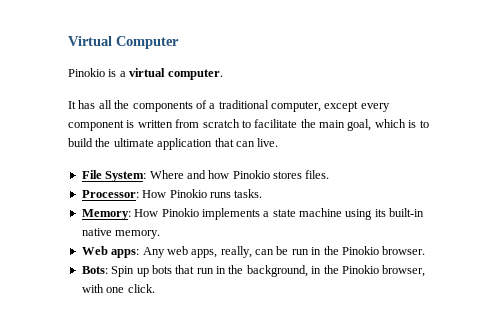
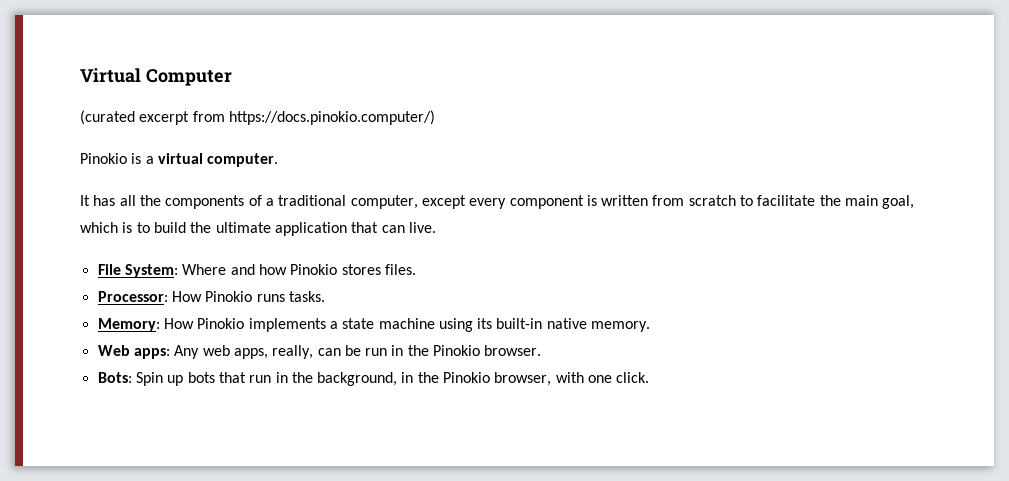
+ (curated excerpt from https://docs.pinokio.computer/)

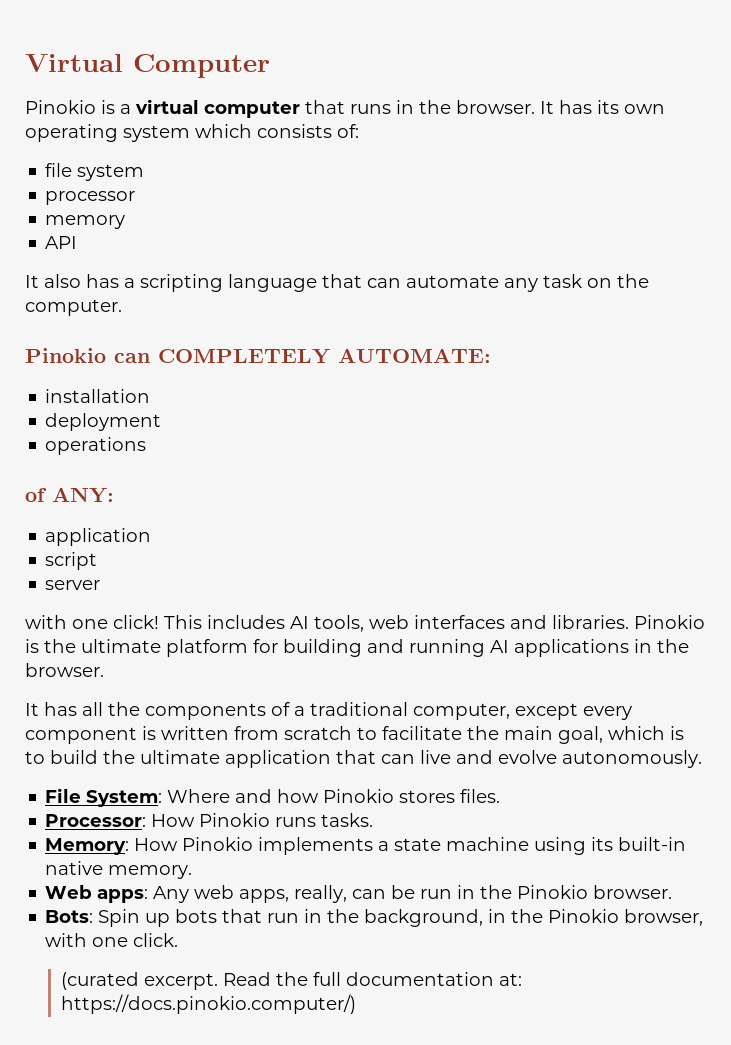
- (curated excerpt from https://docs.pinokio.computer/)
- Pinokio is a virtual computer.
+ Pinokio is a virtual computer that runs in the browser. It has its own operating system which consists of:
+ file system
+ processor
+ memory
+ API
+ It also has a scripting language that can automate any task on the computer.
+ Pinokio can COMPLETELY AUTOMATE:
+ installation
+ deployment
+ operations
+ of ANY:
+ application
+ script
+ server
+ with one click! This includes AI tools, web interfaces and libraries. Pinokio is the ultimate platform for building and running AI applications in the browser.
- It has all the components of a traditional computer, except every component is written from scratch to facilitate the main goal, which is to build the ultimate application that can live.
+ It has all the components of a traditional computer, except every component is written from scratch to facilitate the main goal, which is to build the ultimate application that can live and evolve autonomously.
+ (curated excerpt. Read the full documentation at: https://docs.pinokio.computer/)

